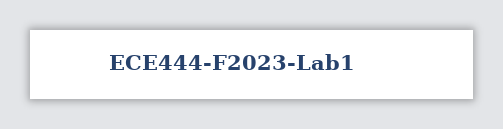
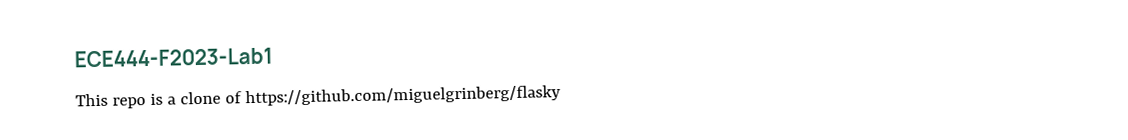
+ This repo is a clone of https://github.com/miguelgrinberg/flasky

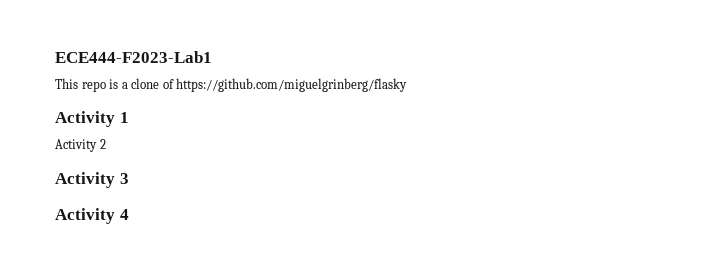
+ Activity 1
+ Activity 2
+ Activity 3
+ Activity 4

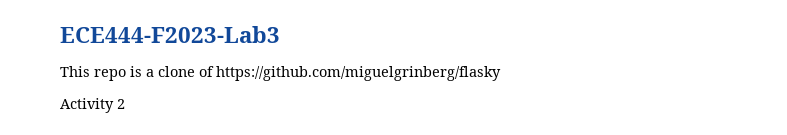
- ECE444-F2023-Lab1
+ ECE444-F2023-Lab3
- Activity 1
- Activity 3
- Activity 4

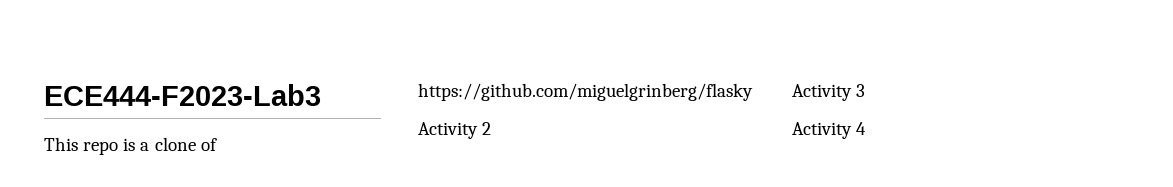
+ Activity 3
+ Activity 4

